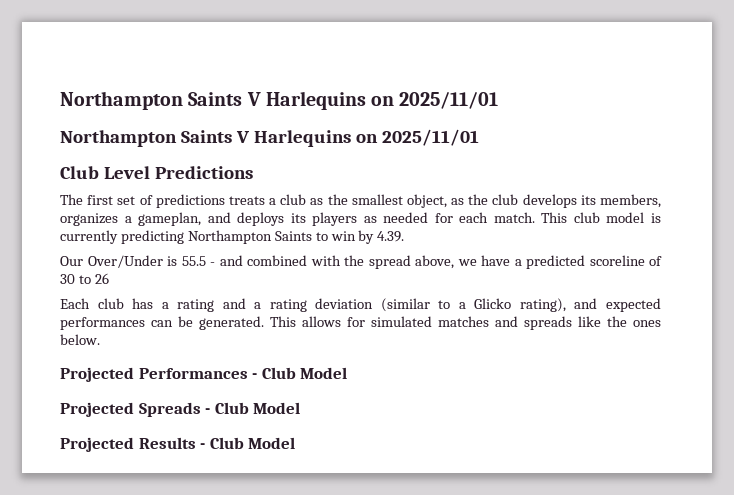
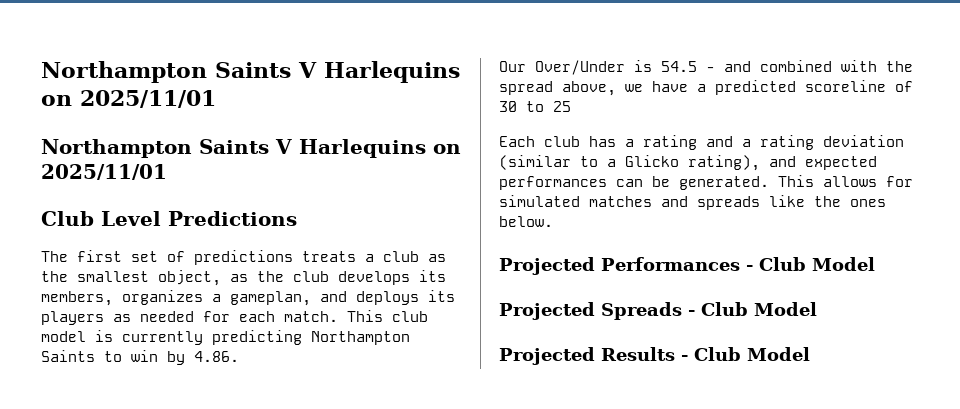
- This club model is currently predicting Northampton Saints to win by 4.39.
+ This club model is currently predicting Northampton Saints to win by 4.86.
- Our Over/Under is 55.5 - and combined with the spread above, we have a predicted scoreline of 30 to 26
+ Our Over/Under is 54.5 - and combined with the spread above, we have a predicted scoreline of 30 to 25

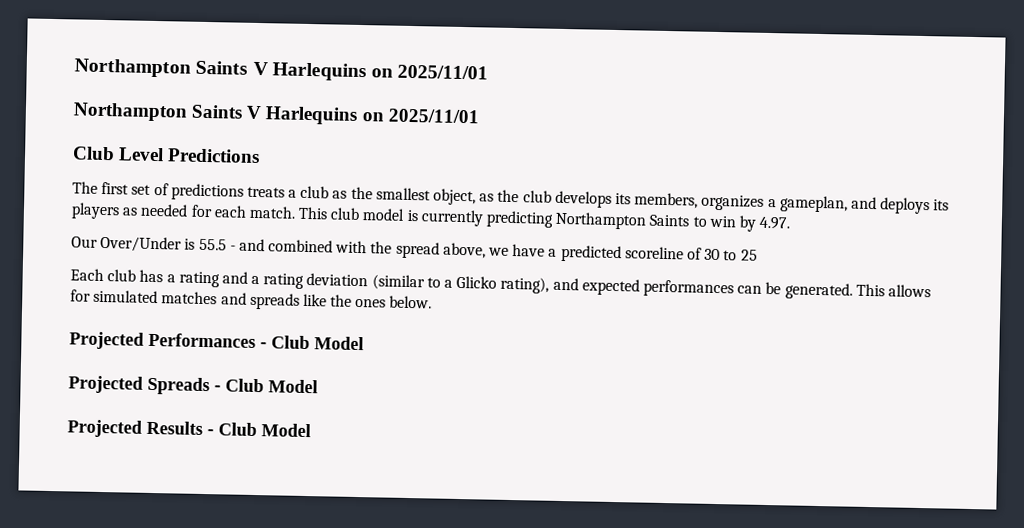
- This club model is currently predicting Northampton Saints to win by 4.86.
+ This club model is currently predicting Northampton Saints to win by 4.97.
- Our Over/Under is 54.5 - and combined with the spread above, we have a predicted scoreline of 30 to 25
+ Our Over/Under is 55.5 - and combined with the spread above, we have a predicted scoreline of 30 to 25

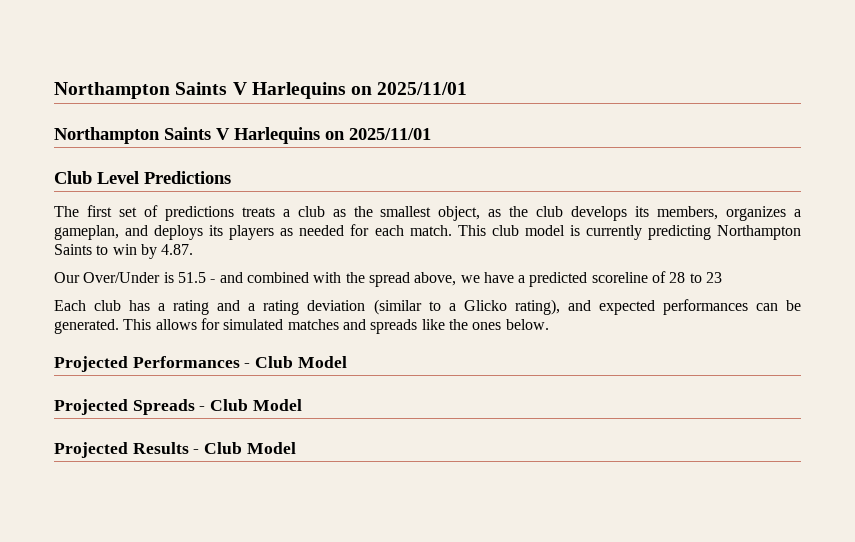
- This club model is currently predicting Northampton Saints to win by 4.97.
+ This club model is currently predicting Northampton Saints to win by 4.87.
- Our Over/Under is 55.5 - and combined with the spread above, we have a predicted scoreline of 30 to 25
+ Our Over/Under is 51.5 - and combined with the spread above, we have a predicted scoreline of 28 to 23

